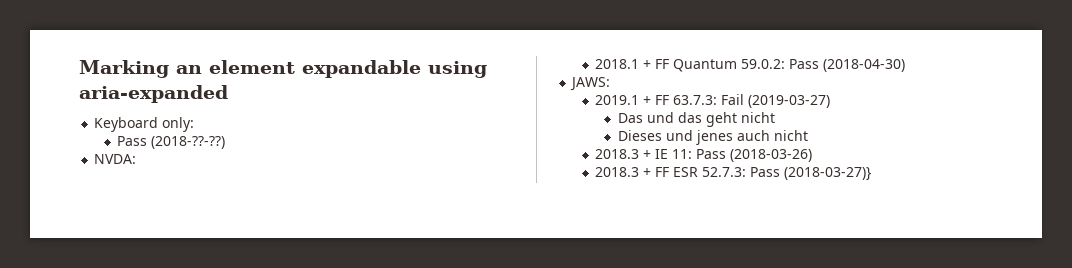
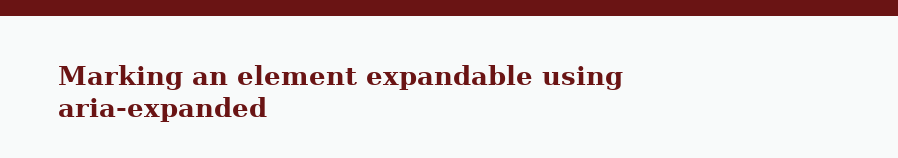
- Keyboard only:
- Pass (2018-??-??)
- NVDA:
- 2018.1 + FF Quantum 59.0.2: Pass (2018-04-30)
- JAWS:
- 2019.1 + FF 63.7.3: Fail (2019-03-27)
- Das und das geht nicht
- Dieses und jenes auch nicht
- 2018.3 + IE 11: Pass (2018-03-26)
- 2018.3 + FF ESR 52.7.3: Pass (2018-03-27)}

